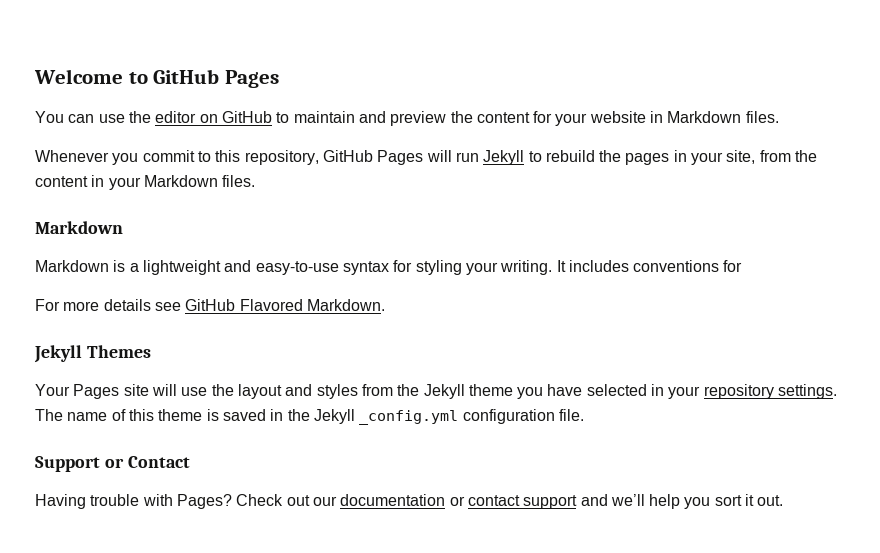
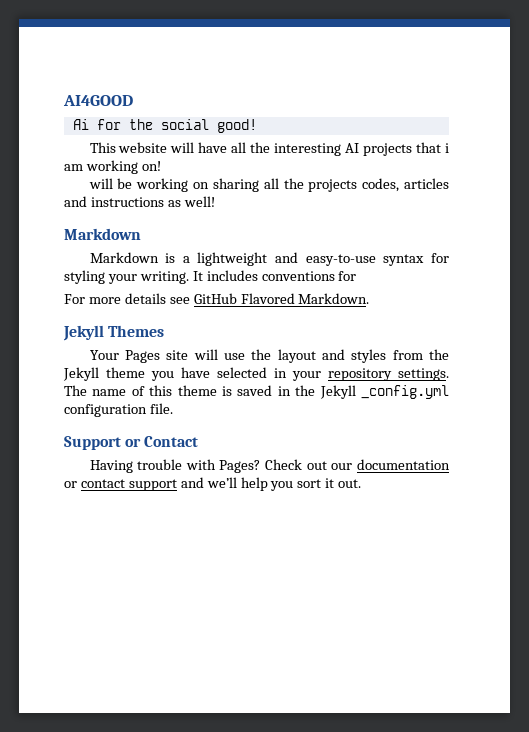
- Welcome to GitHub Pages
- You can use the editor on GitHub to maintain and preview the content for your website in Markdown files.
- Whenever you commit to this repository, GitHub Pages will run Jekyll to rebuild the pages in your site, from the content in your Markdown files.
+ AI4GOOD
+ Ai for the social good!
+ This website will have all the interesting AI projects that i am working on!
+ will be working on sharing all the projects codes, articles and instructions as well!

